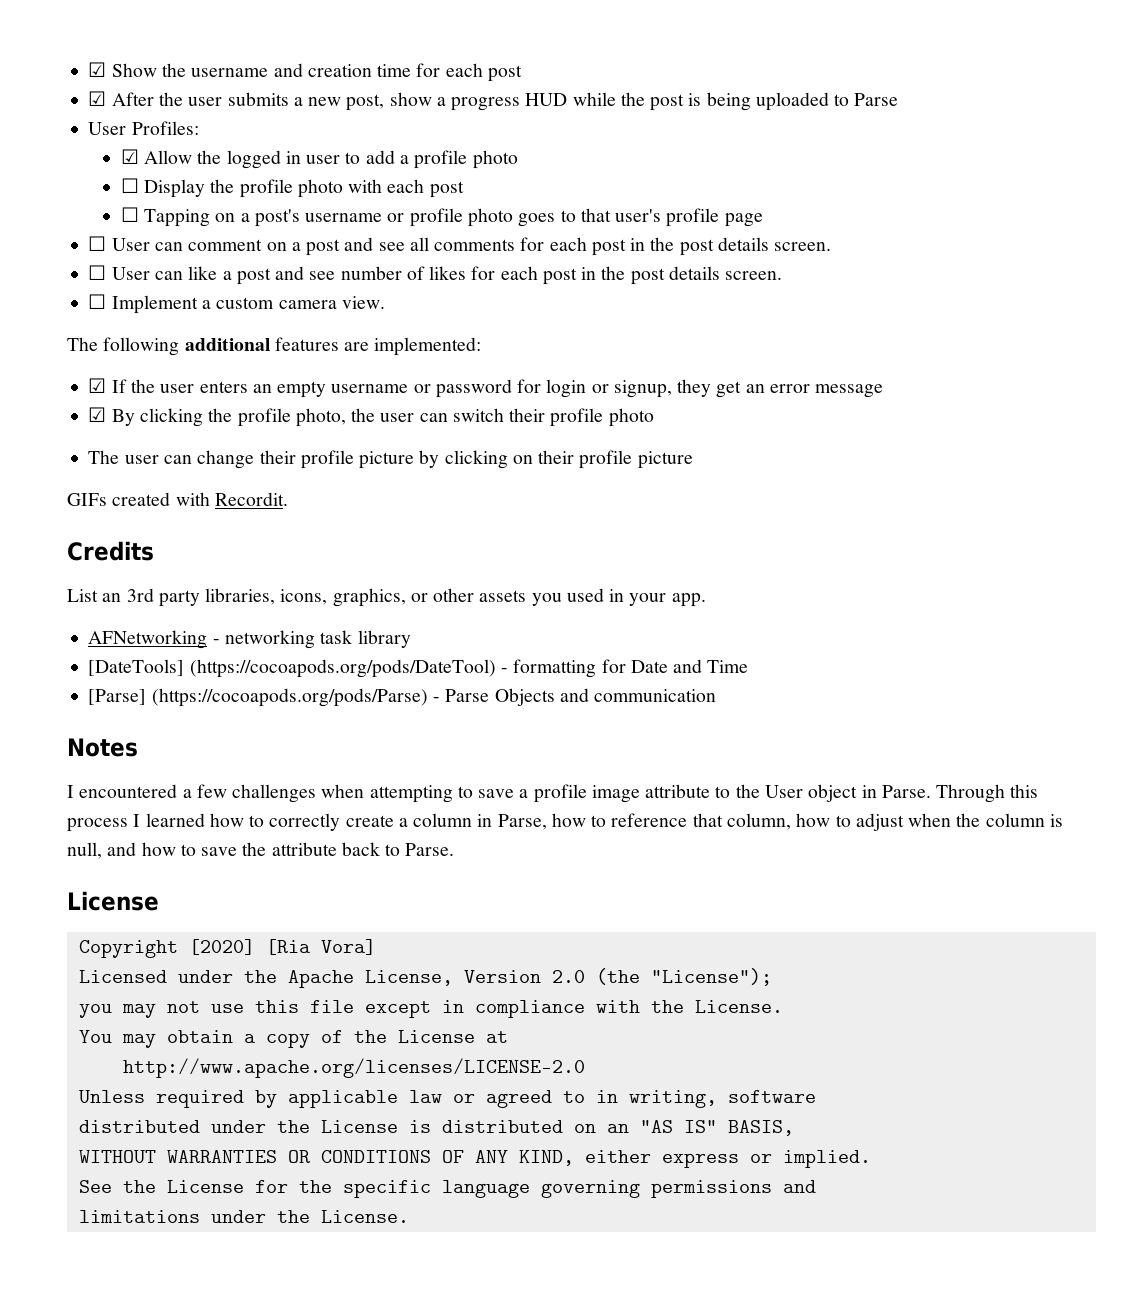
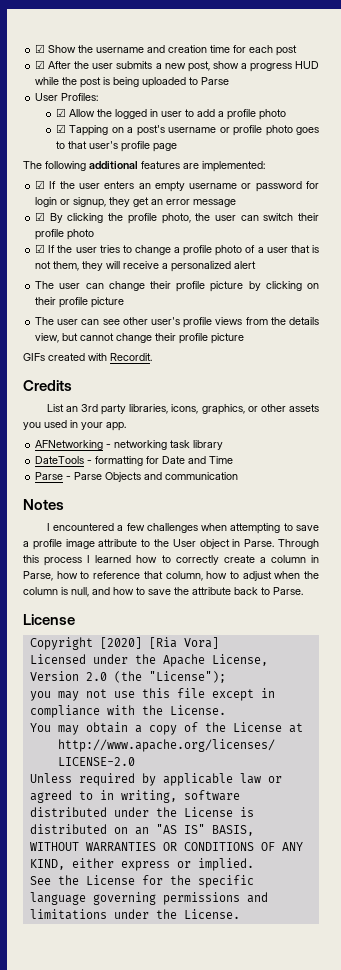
- ☐ Display the profile photo with each post
- ☐ Tapping on a post's username or profile photo goes to that user's profile page
+ ☑ Tapping on a post's username or profile photo goes to that user's profile page
- ☐ User can comment on a post and see all comments for each post in the post details screen.
- ☐ User can like a post and see number of likes for each post in the post details screen.
- ☐ Implement a custom camera view.
+ ☑ If the user tries to change a profile photo of a user that is not them, they will receive a personalized alert
+ The user can see other user's profile views from the details view, but cannot change their profile picture
- [DateTools] (https://cocoapods.org/pods/DateTool) - formatting for Date and Time
+ DateTools - formatting for Date and Time
- [Parse] (https://cocoapods.org/pods/Parse) - Parse Objects and communication
+ Parse - Parse Objects and communication

